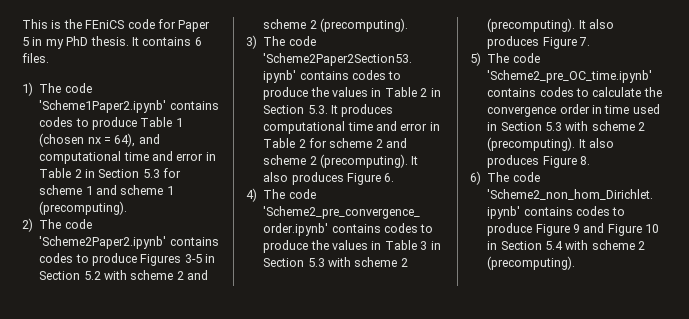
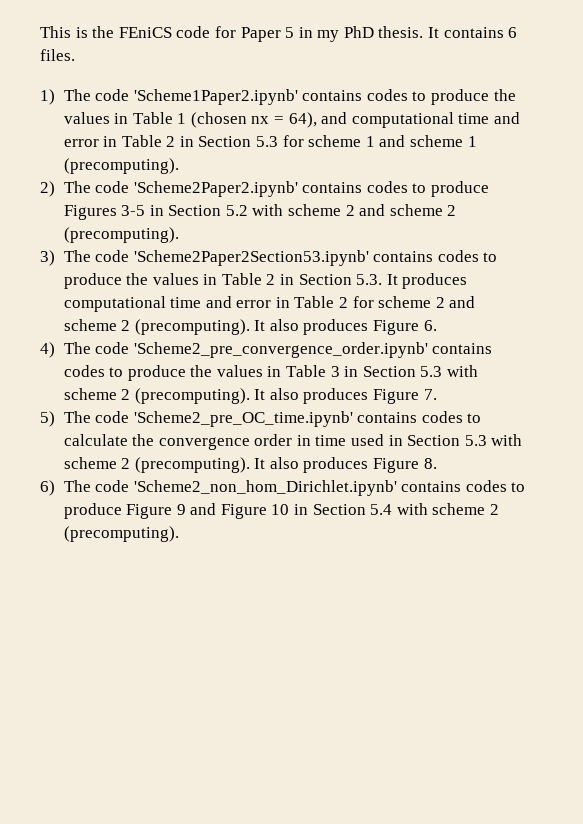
- 1) The code 'Scheme1Paper2.ipynb' contains codes to produce Table 1 (chosen nx = 64), and computational time and error in Table 2 in Section 5.3 for scheme 1 and scheme 1 (precomputing).
+ 1) The code 'Scheme1Paper2.ipynb' contains codes to produce the values in Table 1 (chosen nx = 64), and computational time and error in Table 2 in Section 5.3 for scheme 1 and scheme 1 (precomputing).

